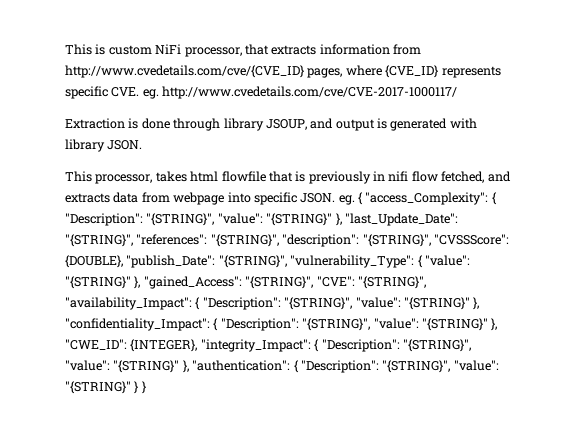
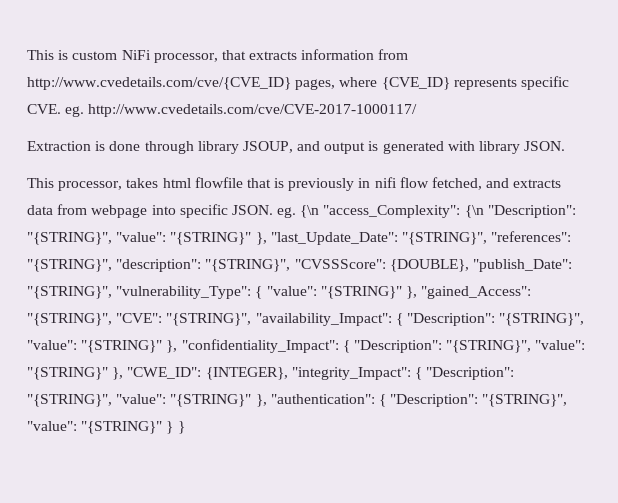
- This processor, takes html flowfile that is previously in nifi flow fetched, and extracts data from webpage into specific JSON. eg. { "access_Complexity": { "Description":
+ This processor, takes html flowfile that is previously in nifi flow fetched, and extracts data from webpage into specific JSON. eg. {\n "access_Complexity": {\n "Description":

